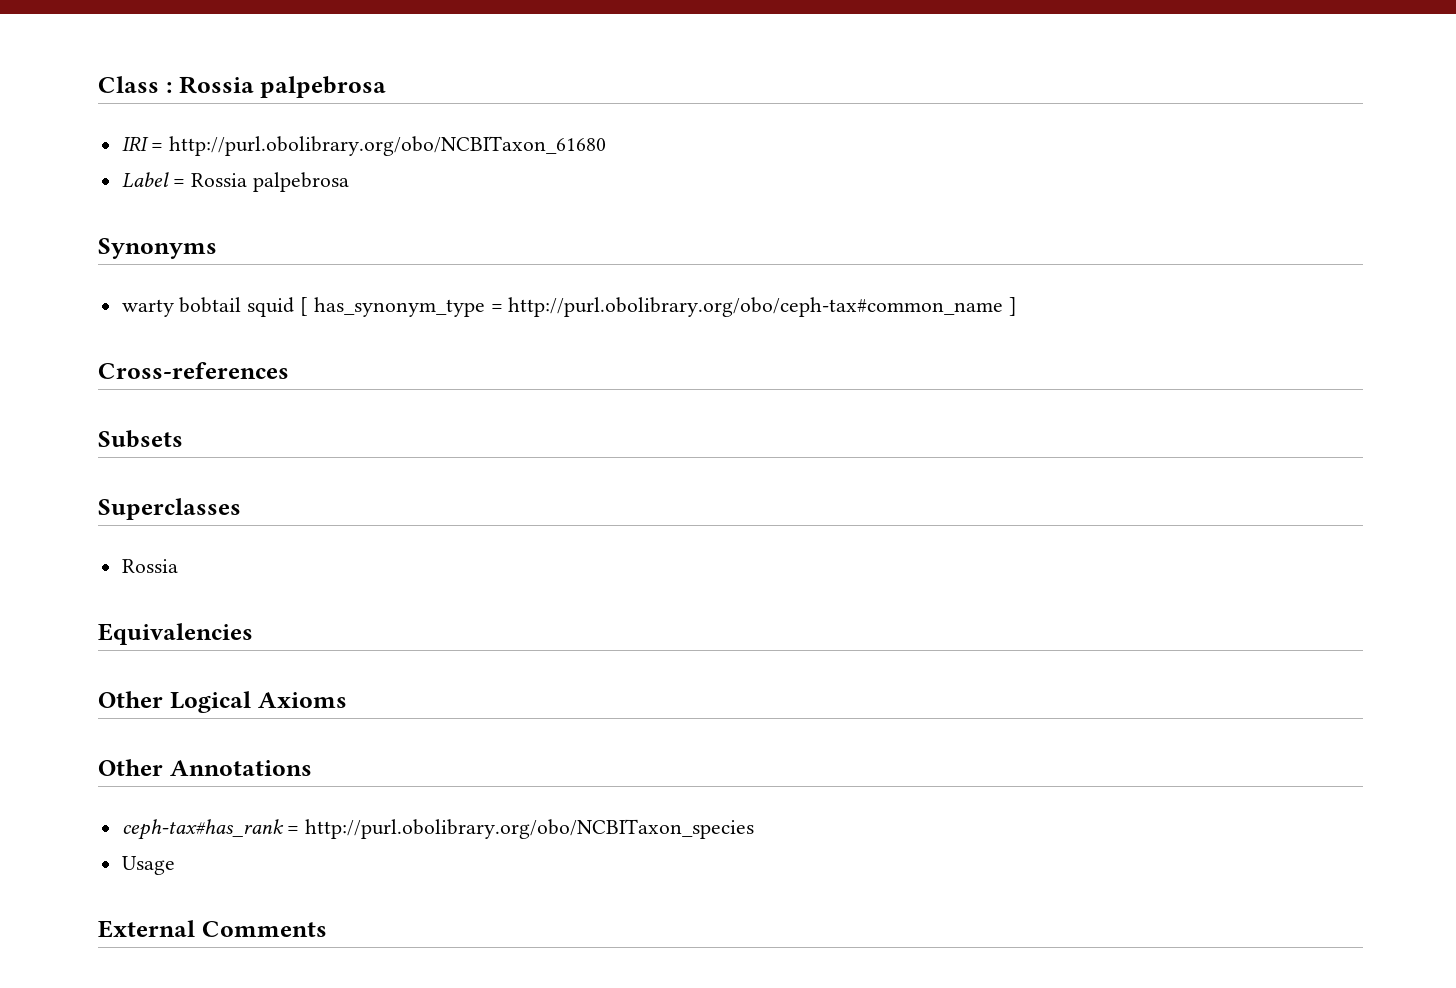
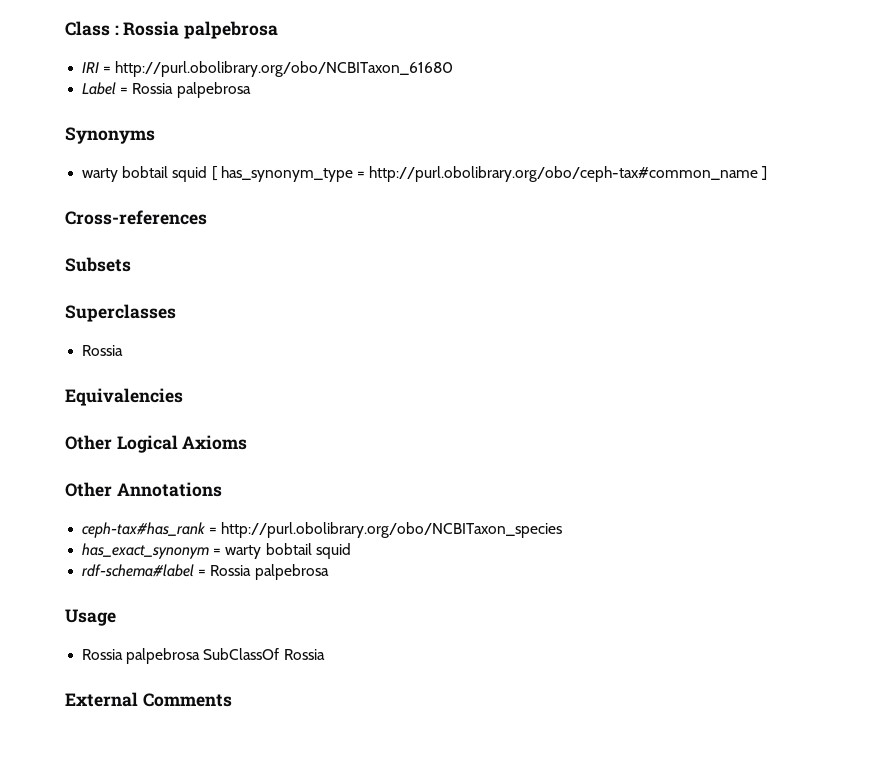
+ has_exact_synonym = warty bobtail squid
+ rdf-schema#label = Rossia palpebrosa
  Usage
+ Rossia palpebrosa SubClassOf Rossia

